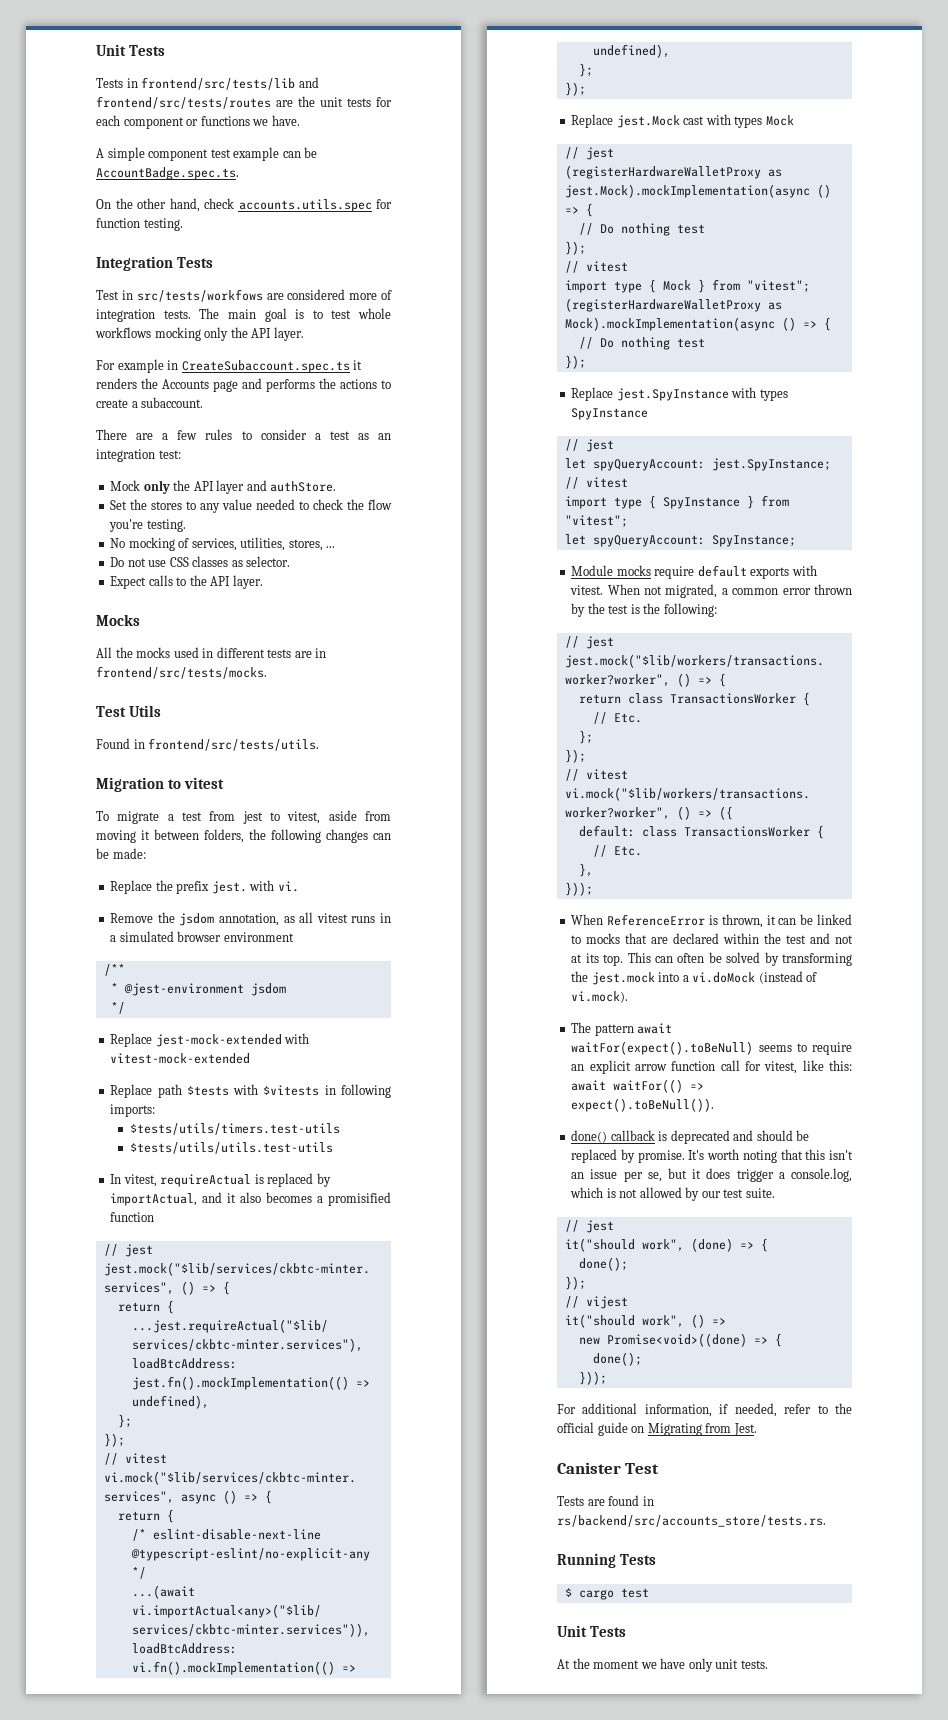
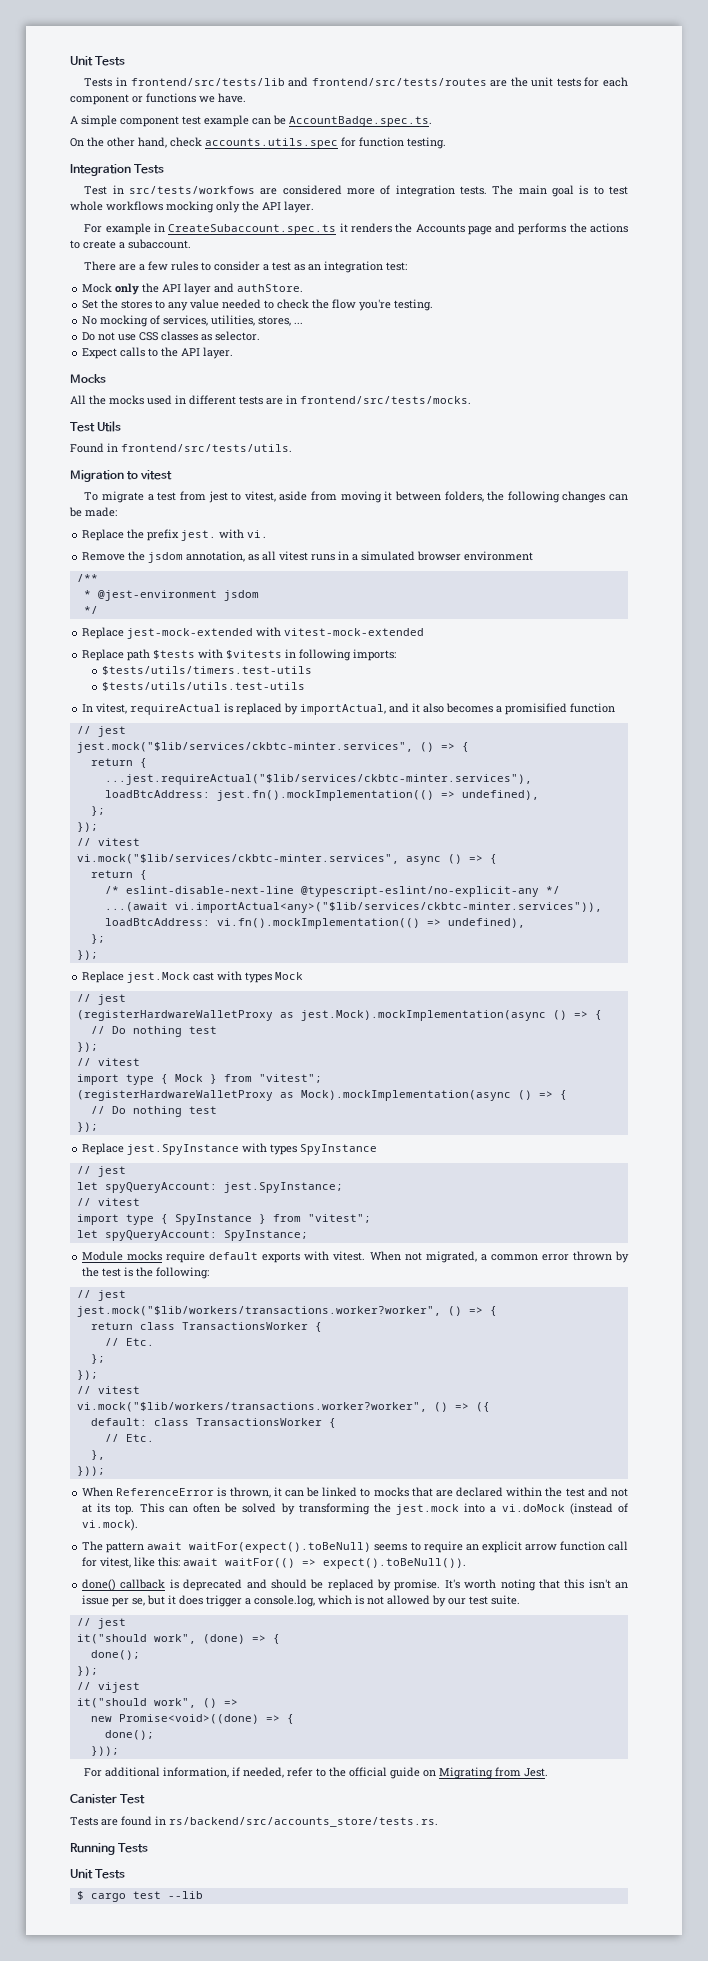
  Running Tests
+ Unit Tests
- $ cargo test
- Unit Tests
- At the moment we have only unit tests.
+ $ cargo test --lib

